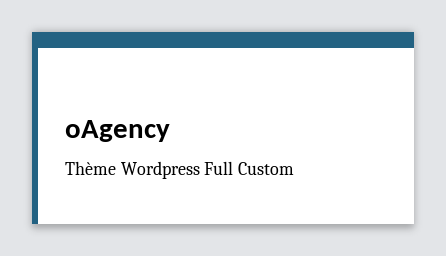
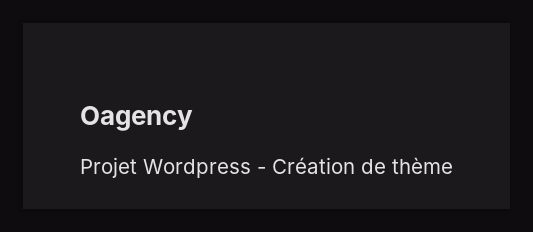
- oAgency
- Thème Wordpress Full Custom
+ Oagency
+ Projet Wordpress - Création de thème

